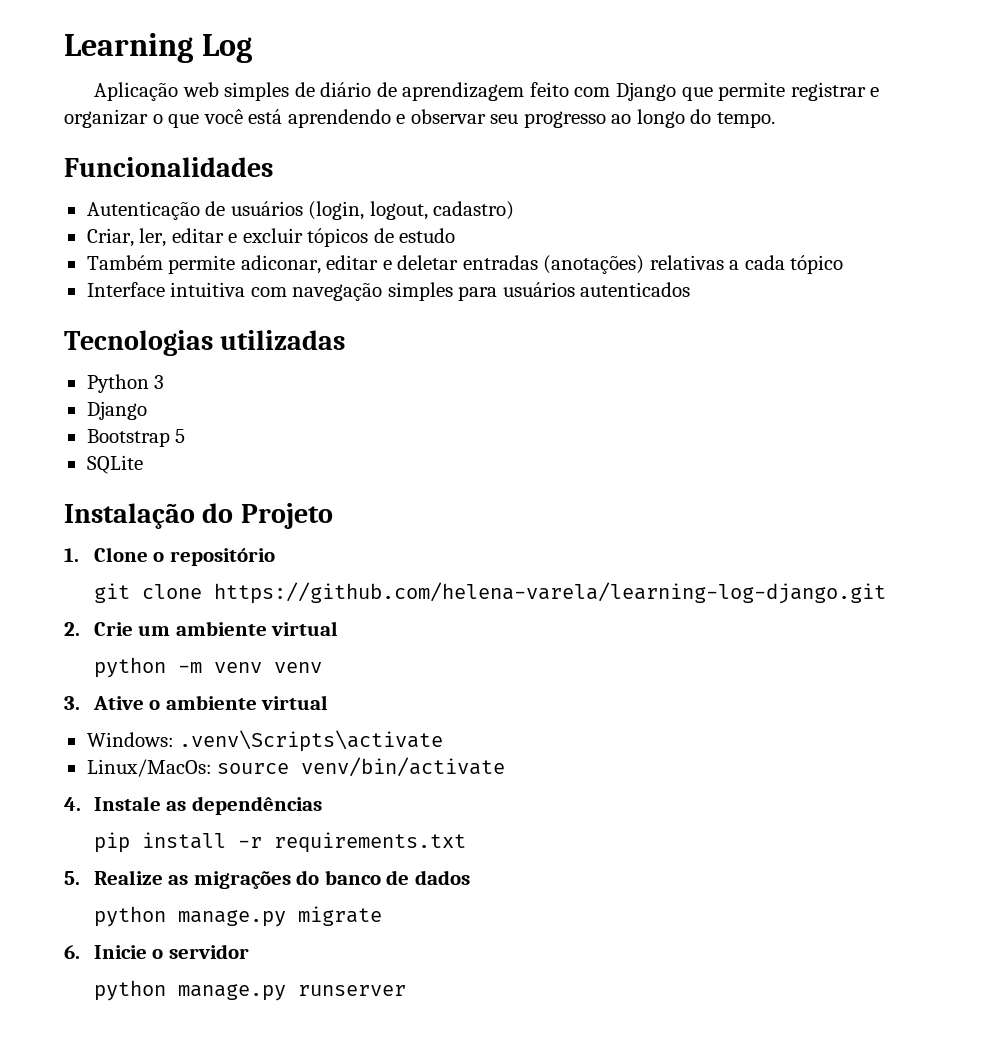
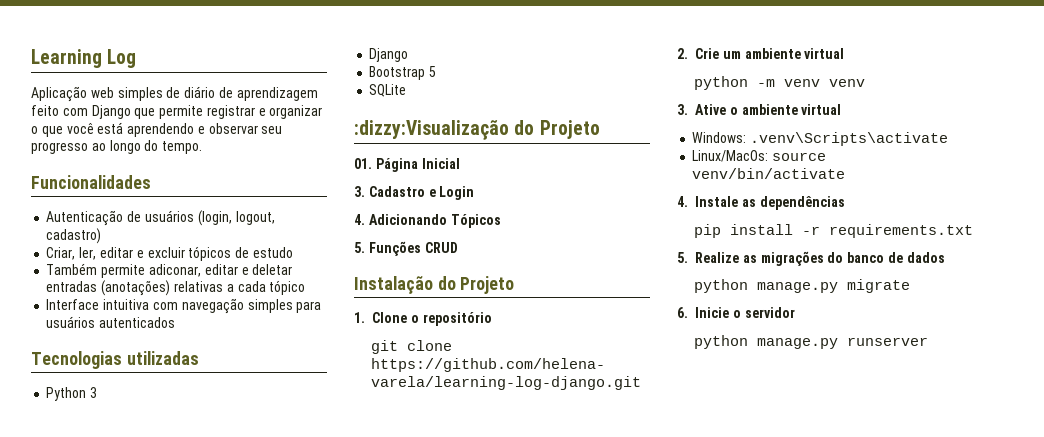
+ :dizzy:Visualização do Projeto
+ 01. Página Inicial
+ 3. Cadastro e Login
+ 4. Adicionando Tópicos
+ 5. Funções CRUD

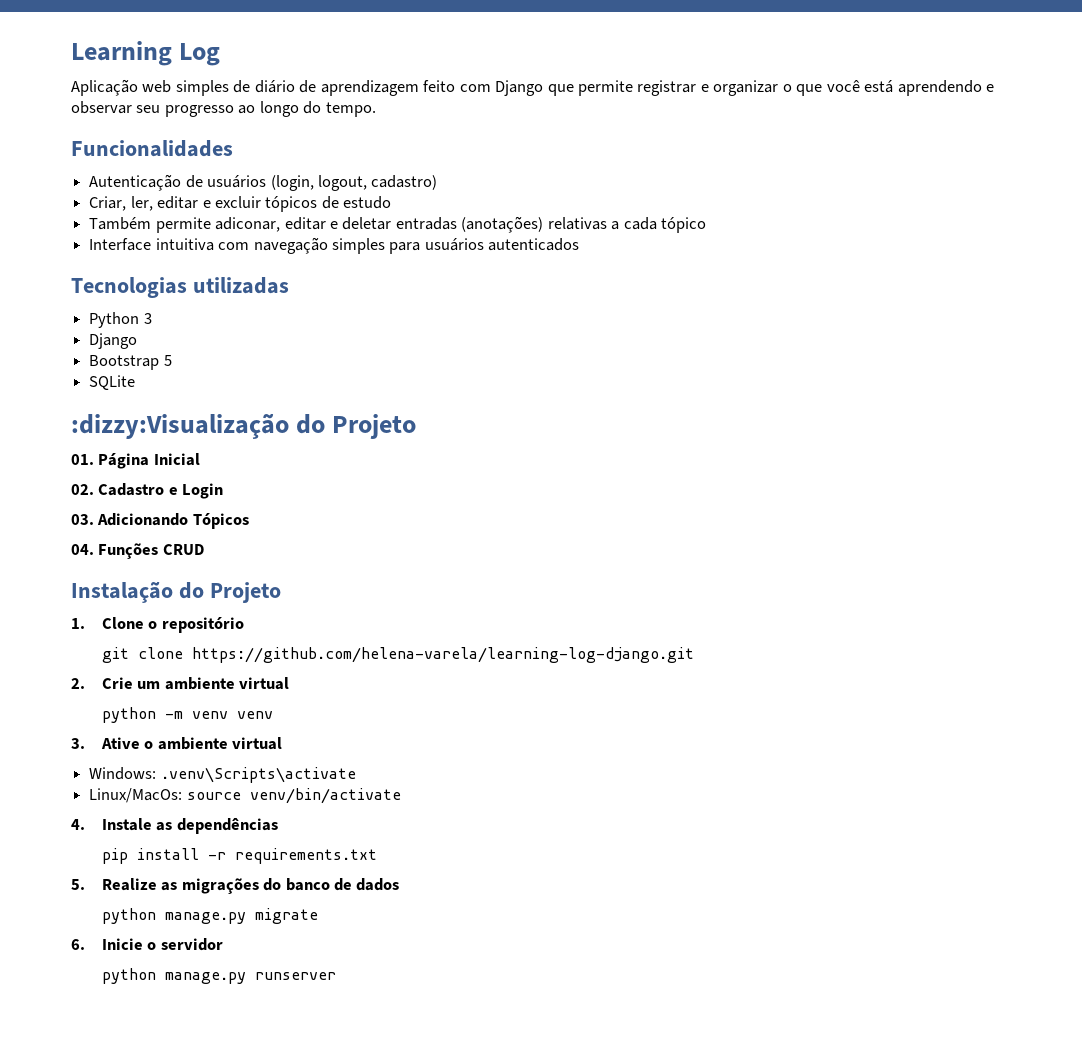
- 3. Cadastro e Login
+ 02. Cadastro e Login
- 4. Adicionando Tópicos
+ 03. Adicionando Tópicos
- 5. Funções CRUD
+ 04. Funções CRUD

